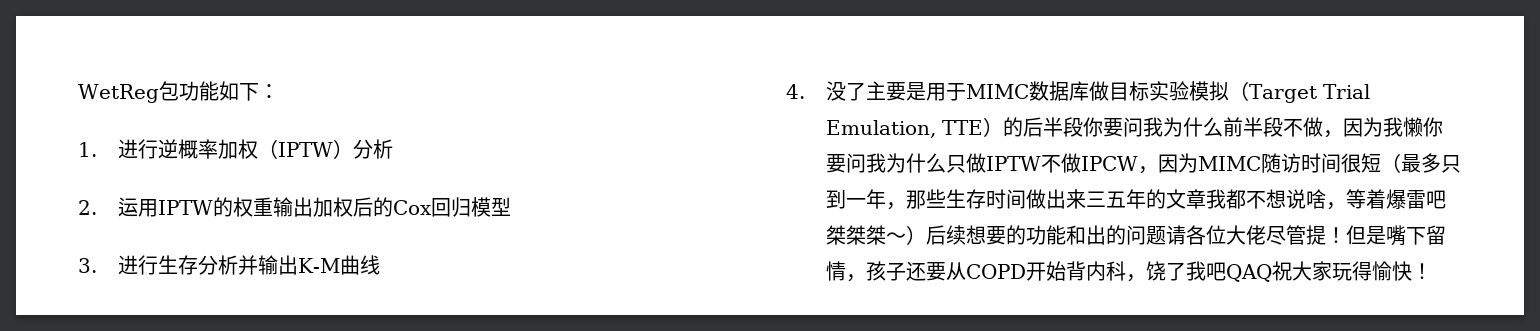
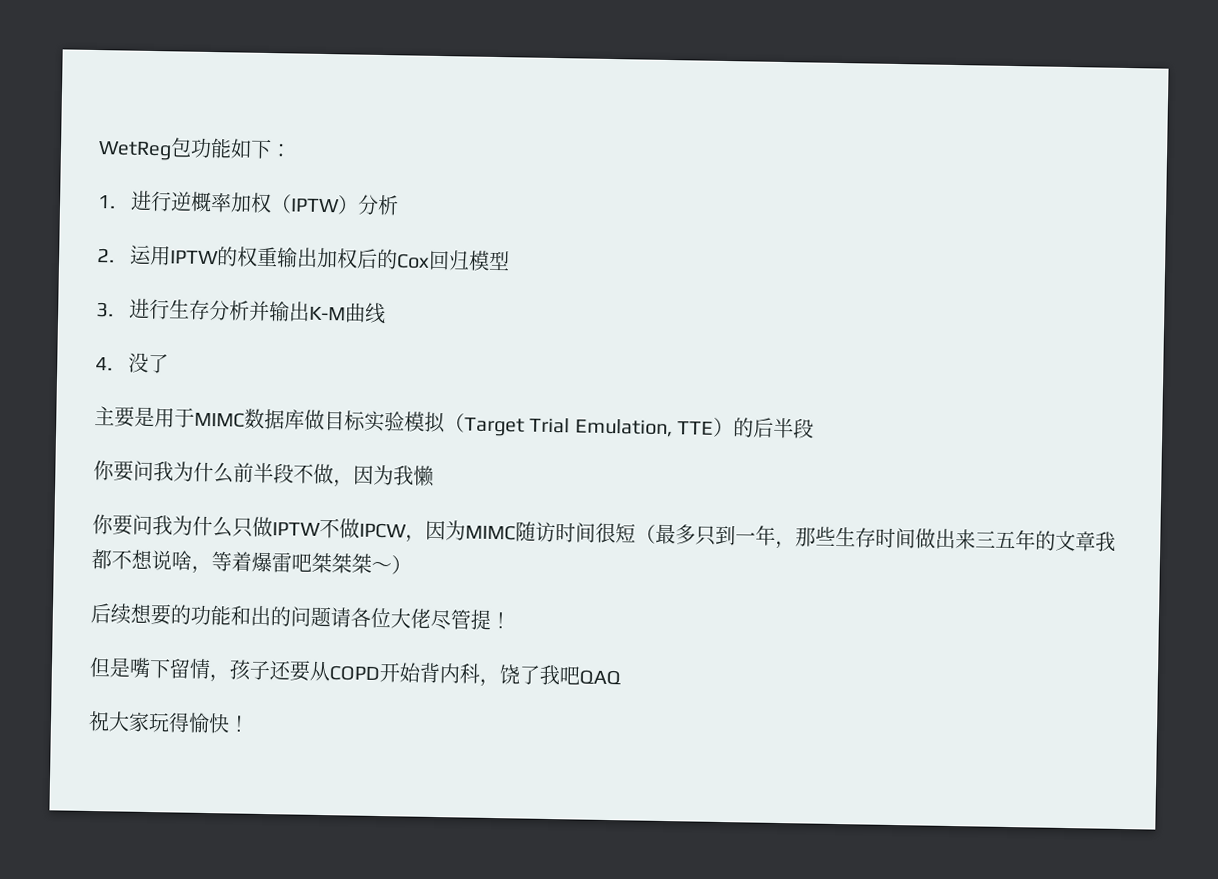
- 4.没了主要是用于MIMC数据库做目标实验模拟（Target Trial Emulation, TTE）的后半段你要问我为什么前半段不做，因为我懒你要问我为什么只做IPTW不做IPCW，因为MIMC随访时间很短（最多只到一年，那些生存时间做出来三五年的文章我都不想说啥，等着爆雷吧桀桀桀～）后续想要的功能和出的问题请各位大佬尽管提！但是嘴下留情，孩子还要从COPD开始背内科，饶了我吧QAQ祝大家玩得愉快！
+ 4.没了
+ 主要是用于MIMC数据库做目标实验模拟（Target Trial Emulation, TTE）的后半段
+ 你要问我为什么前半段不做，因为我懒
+ 你要问我为什么只做IPTW不做IPCW，因为MIMC随访时间很短（最多只到一年，那些生存时间做出来三五年的文章我都不想说啥，等着爆雷吧桀桀桀～）
+ 后续想要的功能和出的问题请各位大佬尽管提！
+ 但是嘴下留情，孩子还要从COPD开始背内科，饶了我吧QAQ
+ 祝大家玩得愉快！

